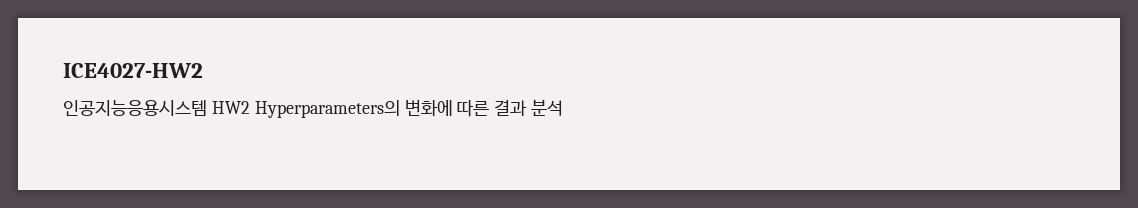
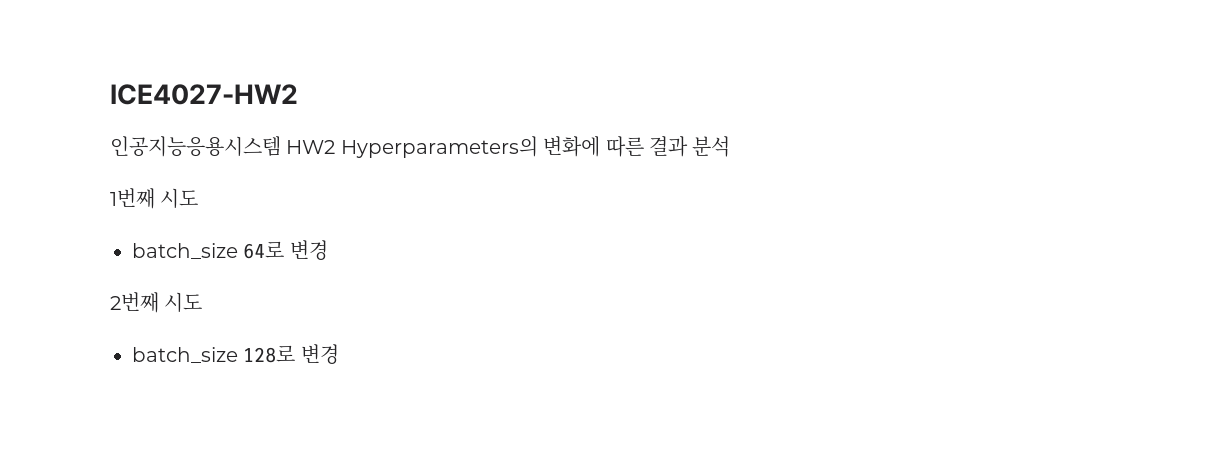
+ 1번째 시도
+ batch_size 64로 변경
+ 2번째 시도
+ batch_size 128로 변경

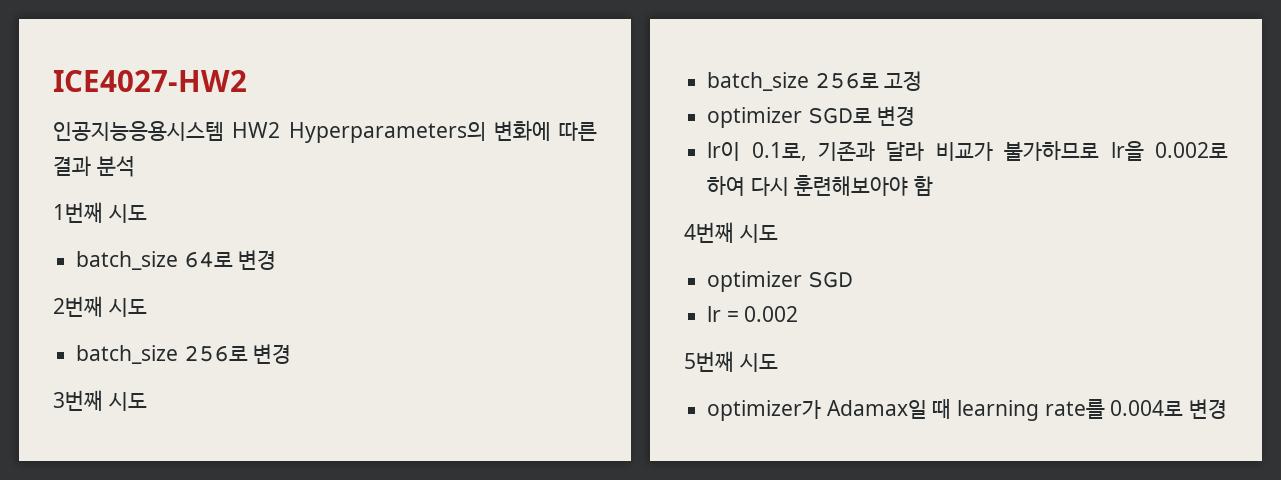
- batch_size 128로 변경
+ batch_size 256로 변경
+ 3번째 시도
+ batch_size 256로 고정
+ optimizer SGD로 변경
+ lr이 0.1로, 기존과 달라 비교가 불가하므로 lr을 0.002로 하여 다시 훈련해보아야 함
+ 4번째 시도
+ optimizer SGD
+ lr = 0.002
+ 5번째 시도
+ optimizer가 Adamax일 때 learning rate를 0.004로 변경

